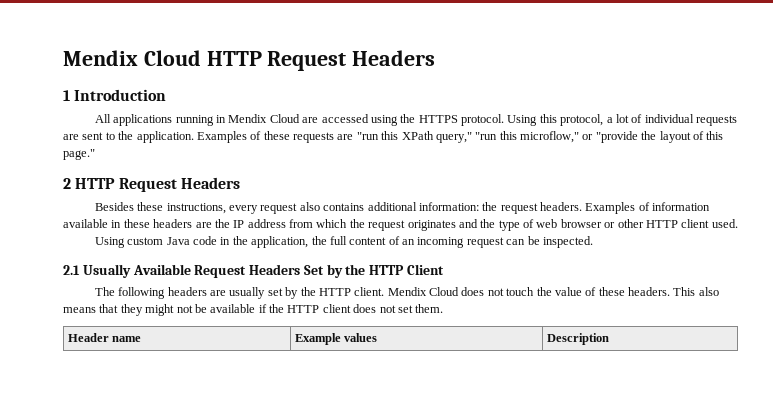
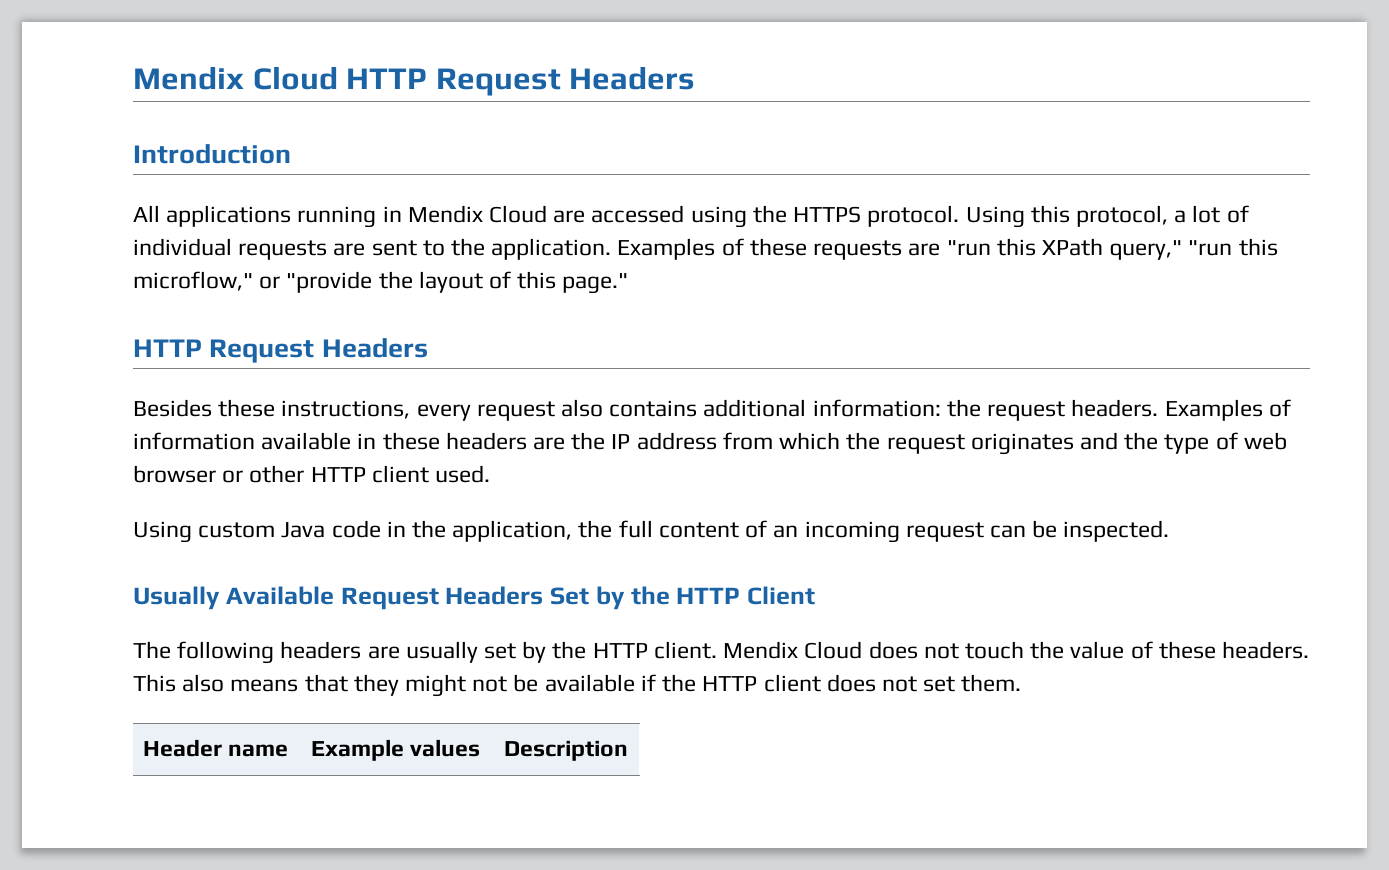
- 1 Introduction
+ Introduction
  Examples of these requests are "run this XPath query," "run this microflow," or "provide the layout of this page."
- 2 HTTP Request Headers
+ HTTP Request Headers
- 2.1 Usually Available Request Headers Set by the HTTP Client
+ Usually Available Request Headers Set by the HTTP Client

